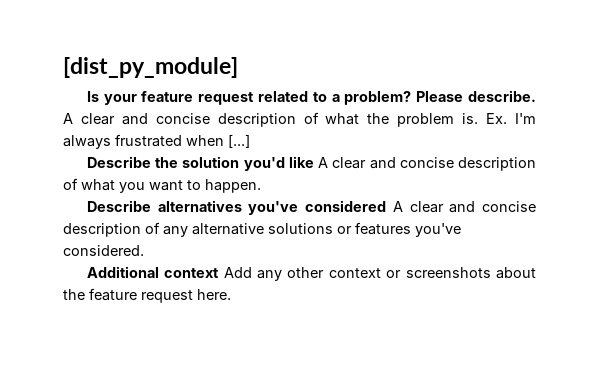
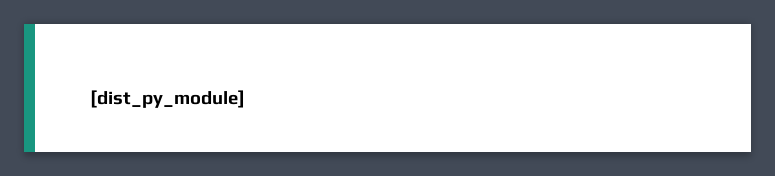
- Is your feature request related to a problem? Please describe. A clear and concise description of what the problem is. Ex. I'm always frustrated when [...]
- Describe the solution you'd like A clear and concise description of what you want to happen.
- Describe alternatives you've considered A clear and concise description of any alternative solutions or features you've considered.
- Additional context Add any other context or screenshots about the feature request here.

